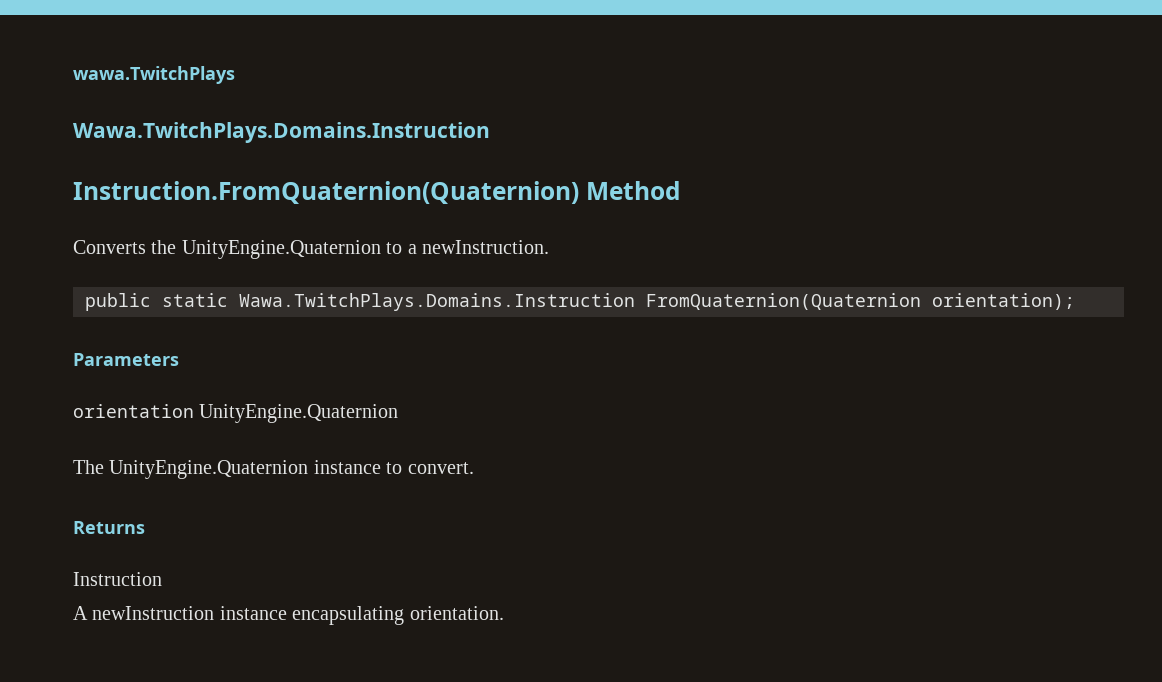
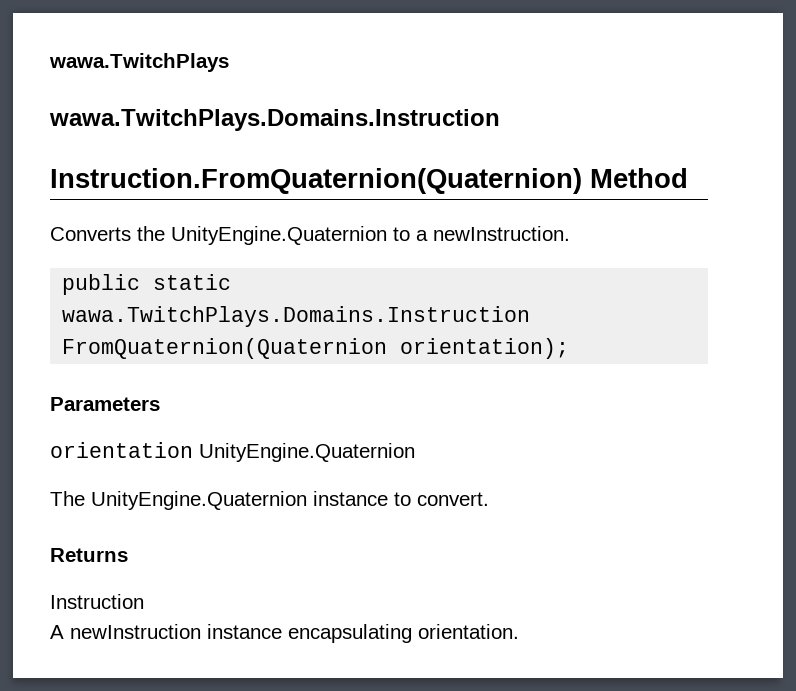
  wawa.TwitchPlays
- Wawa.TwitchPlays.Domains.Instruction
+ wawa.TwitchPlays.Domains.Instruction
- public static Wawa.TwitchPlays.Domains.Instruction FromQuaternion(Quaternion orientation);
+ public static wawa.TwitchPlays.Domains.Instruction FromQuaternion(Quaternion orientation);

